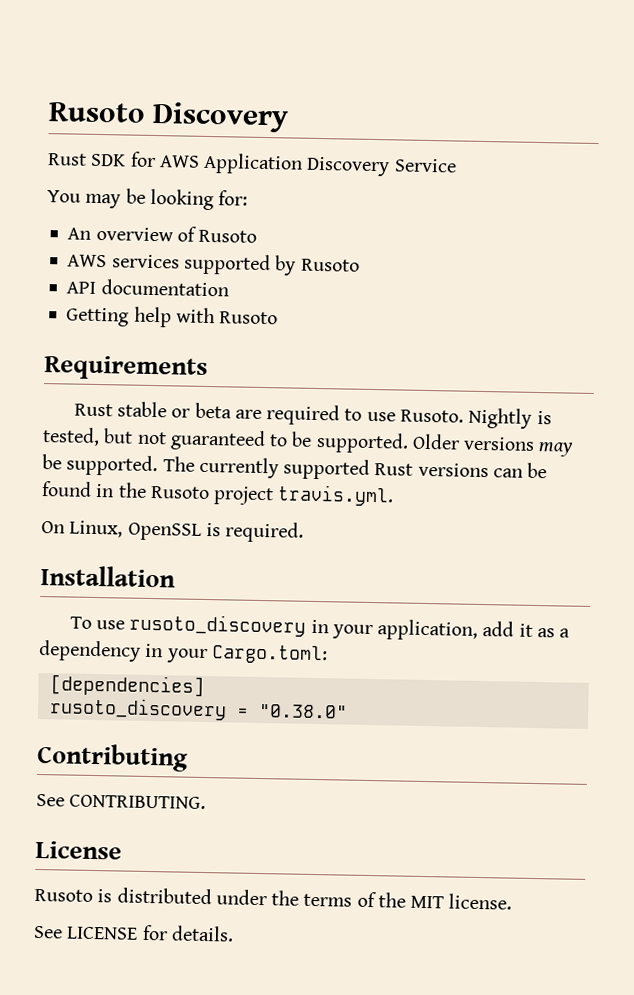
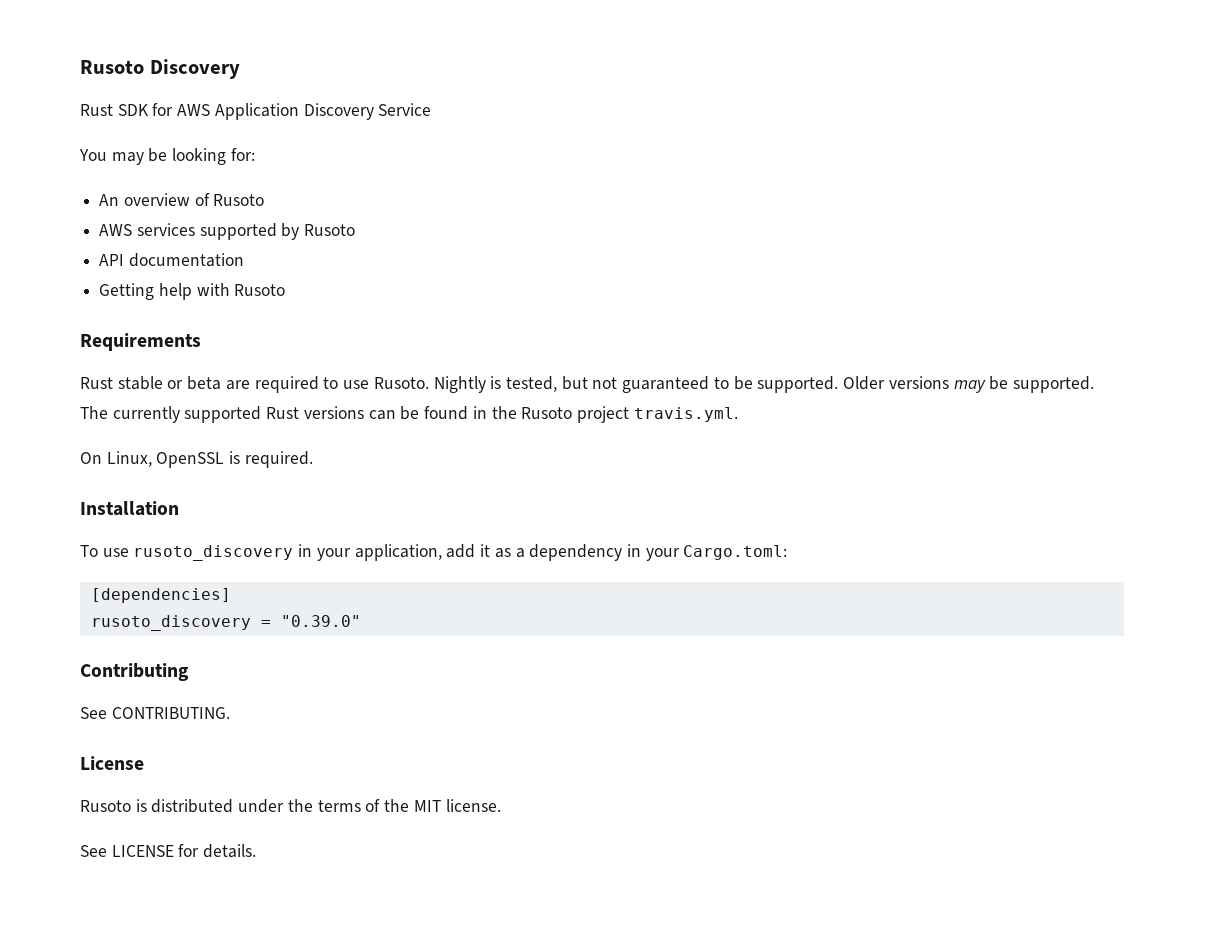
- rusoto_discovery = "0.38.0"
+ rusoto_discovery = "0.39.0"

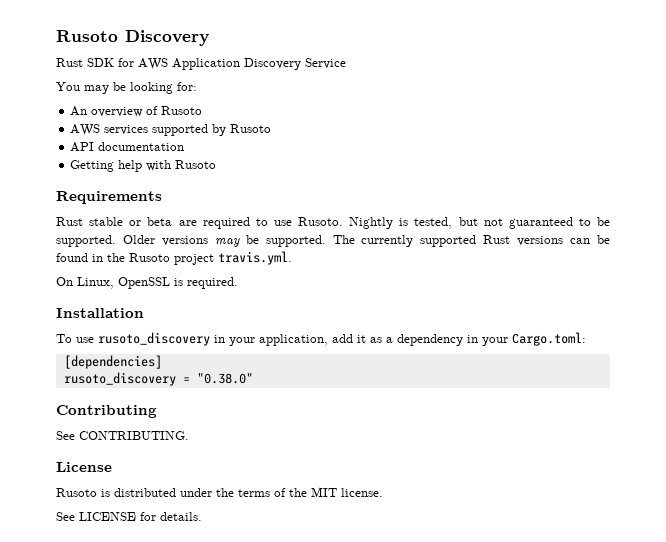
- rusoto_discovery = "0.39.0"
+ rusoto_discovery = "0.38.0"

